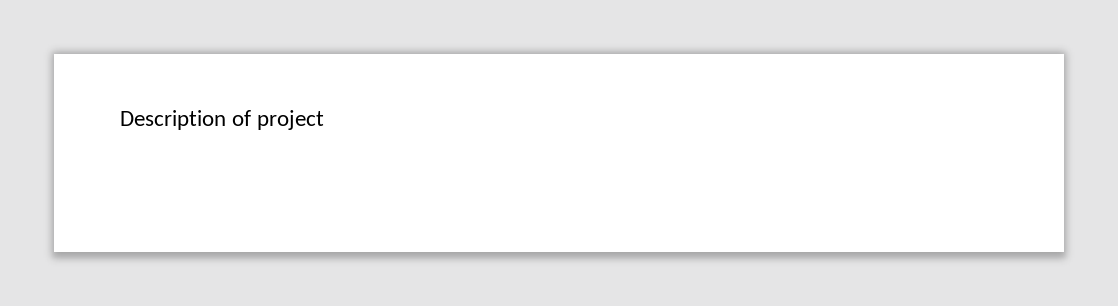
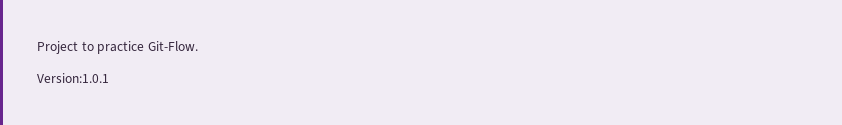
- Description of project
+ Project to practice Git-Flow.
+ Version:1.0.1

